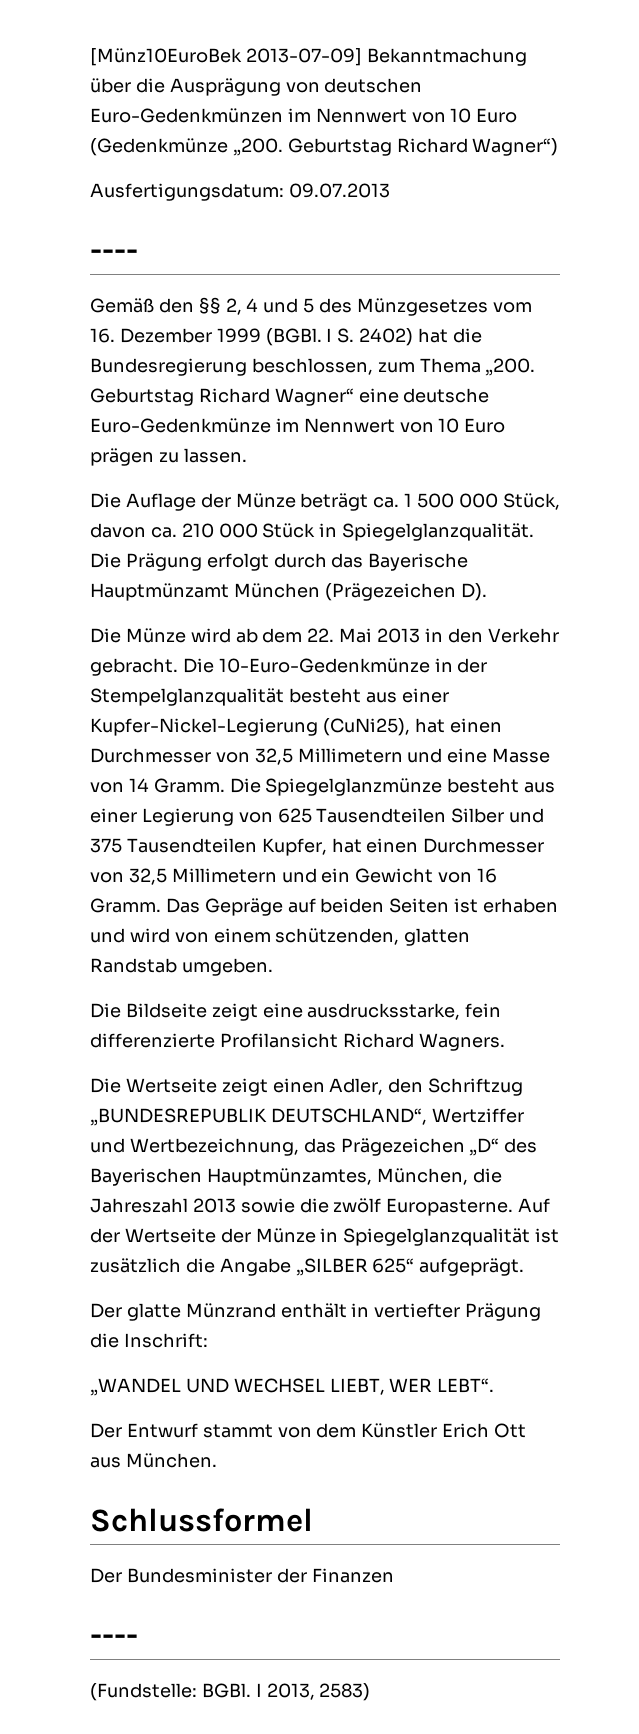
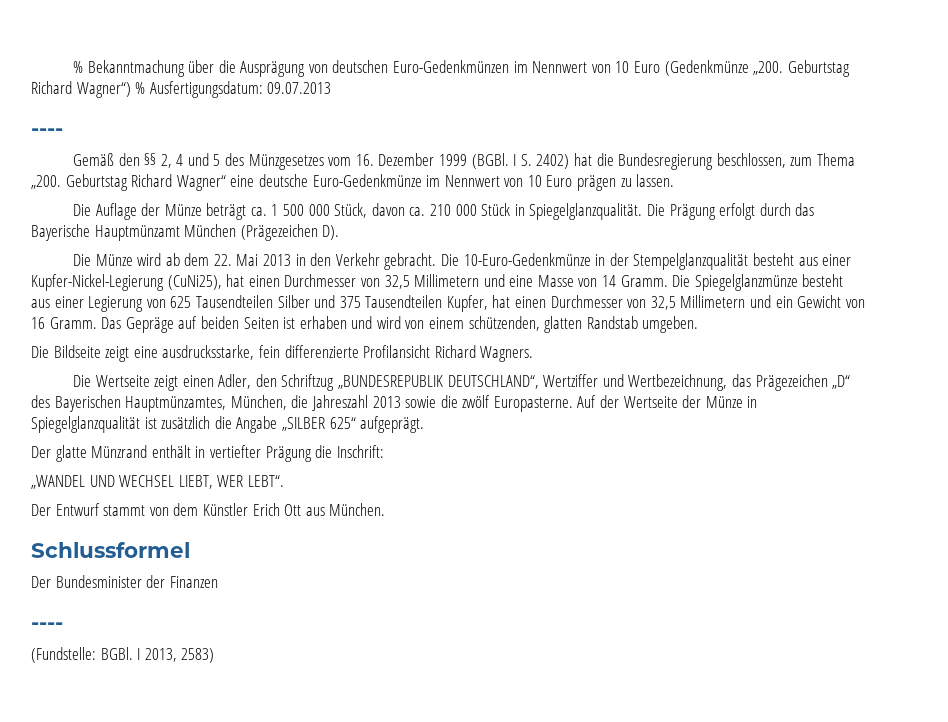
- [Münz10EuroBek 2013-07-09] Bekanntmachung über die Ausprägung von deutschen Euro-Gedenkmünzen im Nennwert von 10 Euro (Gedenkmünze „200.
+ % Bekanntmachung über die Ausprägung von deutschen Euro-Gedenkmünzen im Nennwert von 10 Euro (Gedenkmünze „200.
- Geburtstag Richard Wagner“)
- Ausfertigungsdatum: 09.07.2013
+ Geburtstag Richard Wagner“) % Ausfertigungsdatum: 09.07.2013

